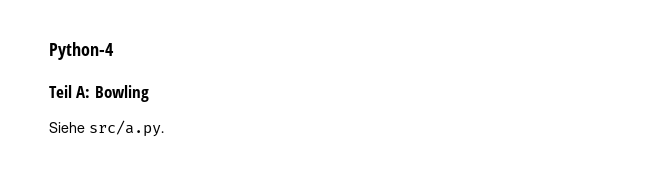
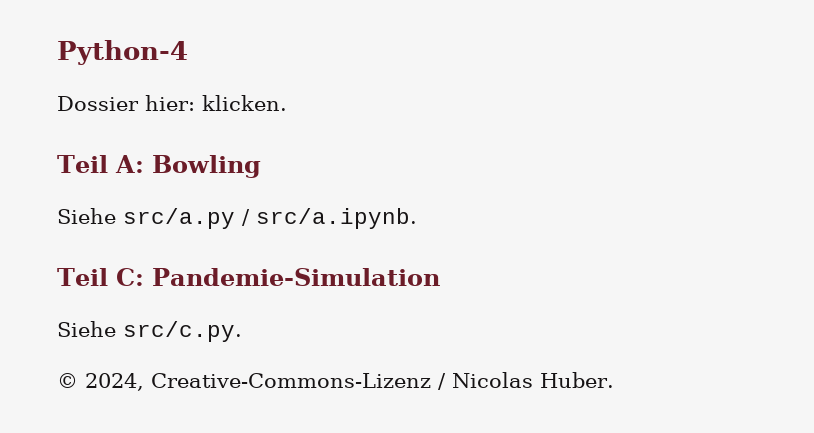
+ Dossier hier: klicken.
- Siehe src/a.py.
+ Siehe src/a.py / src/a.ipynb.
+ Teil C: Pandemie-Simulation
+ Siehe src/c.py.
+ © 2024, Creative-Commons-Lizenz / Nicolas Huber.

